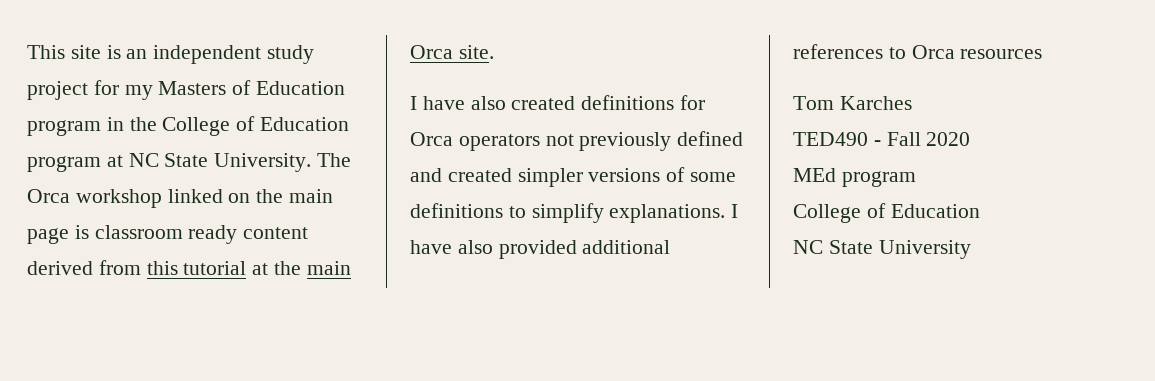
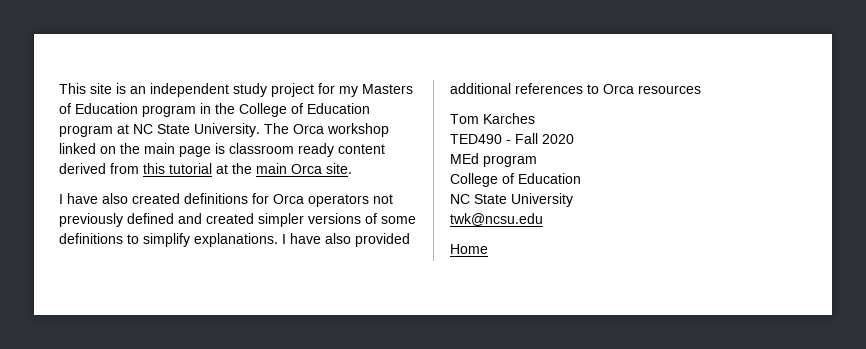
+ twk@ncsu.edu
+ Home

